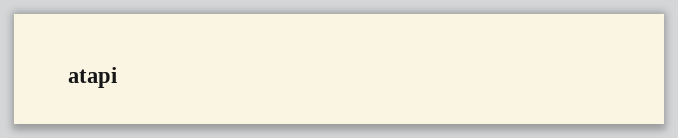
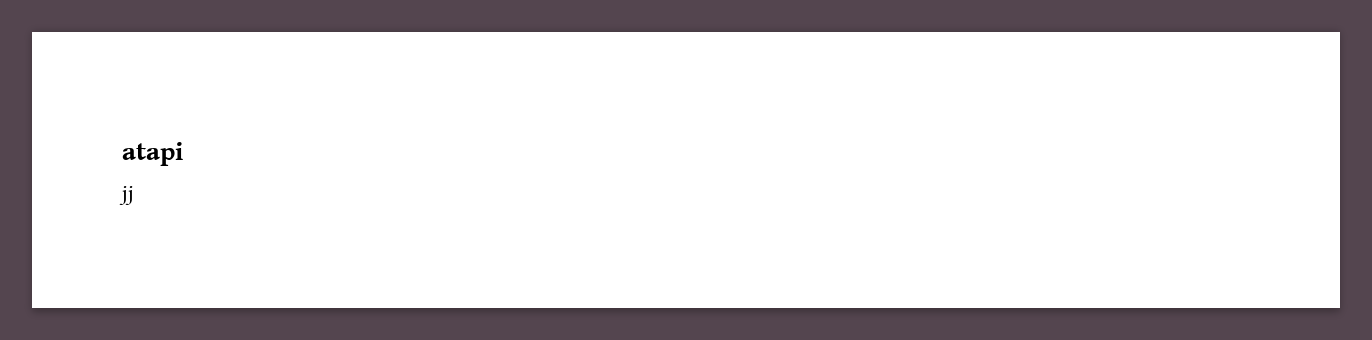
+ jj

